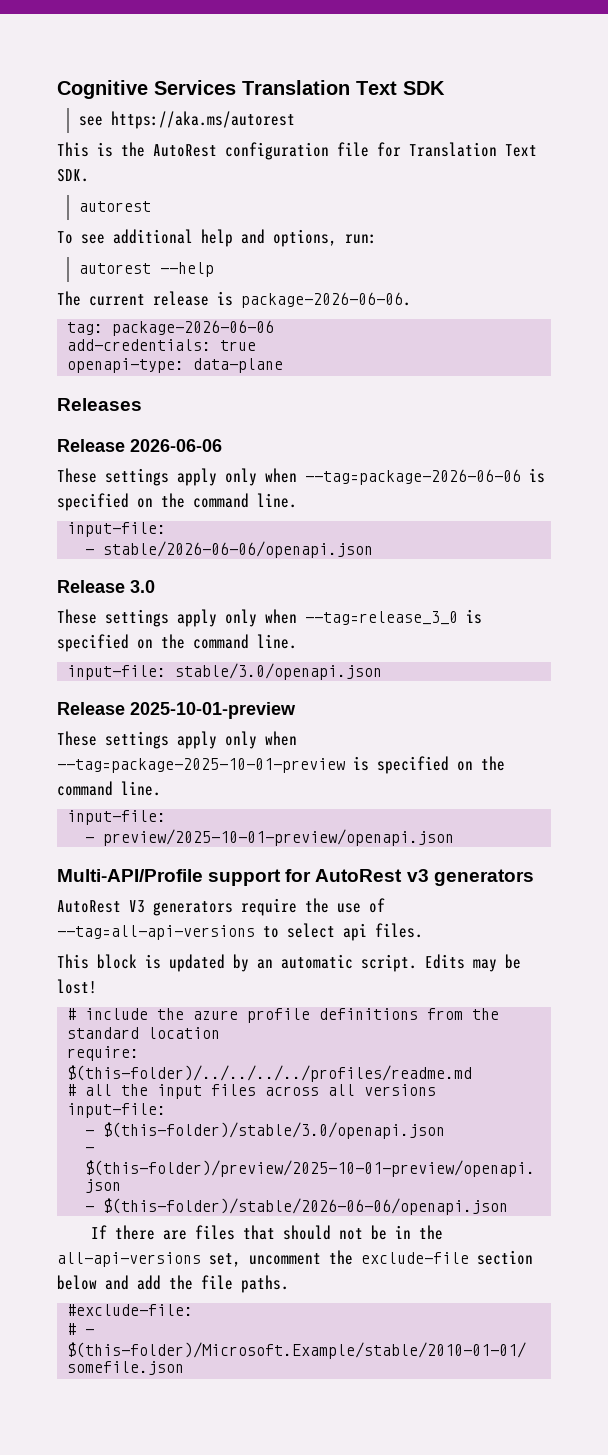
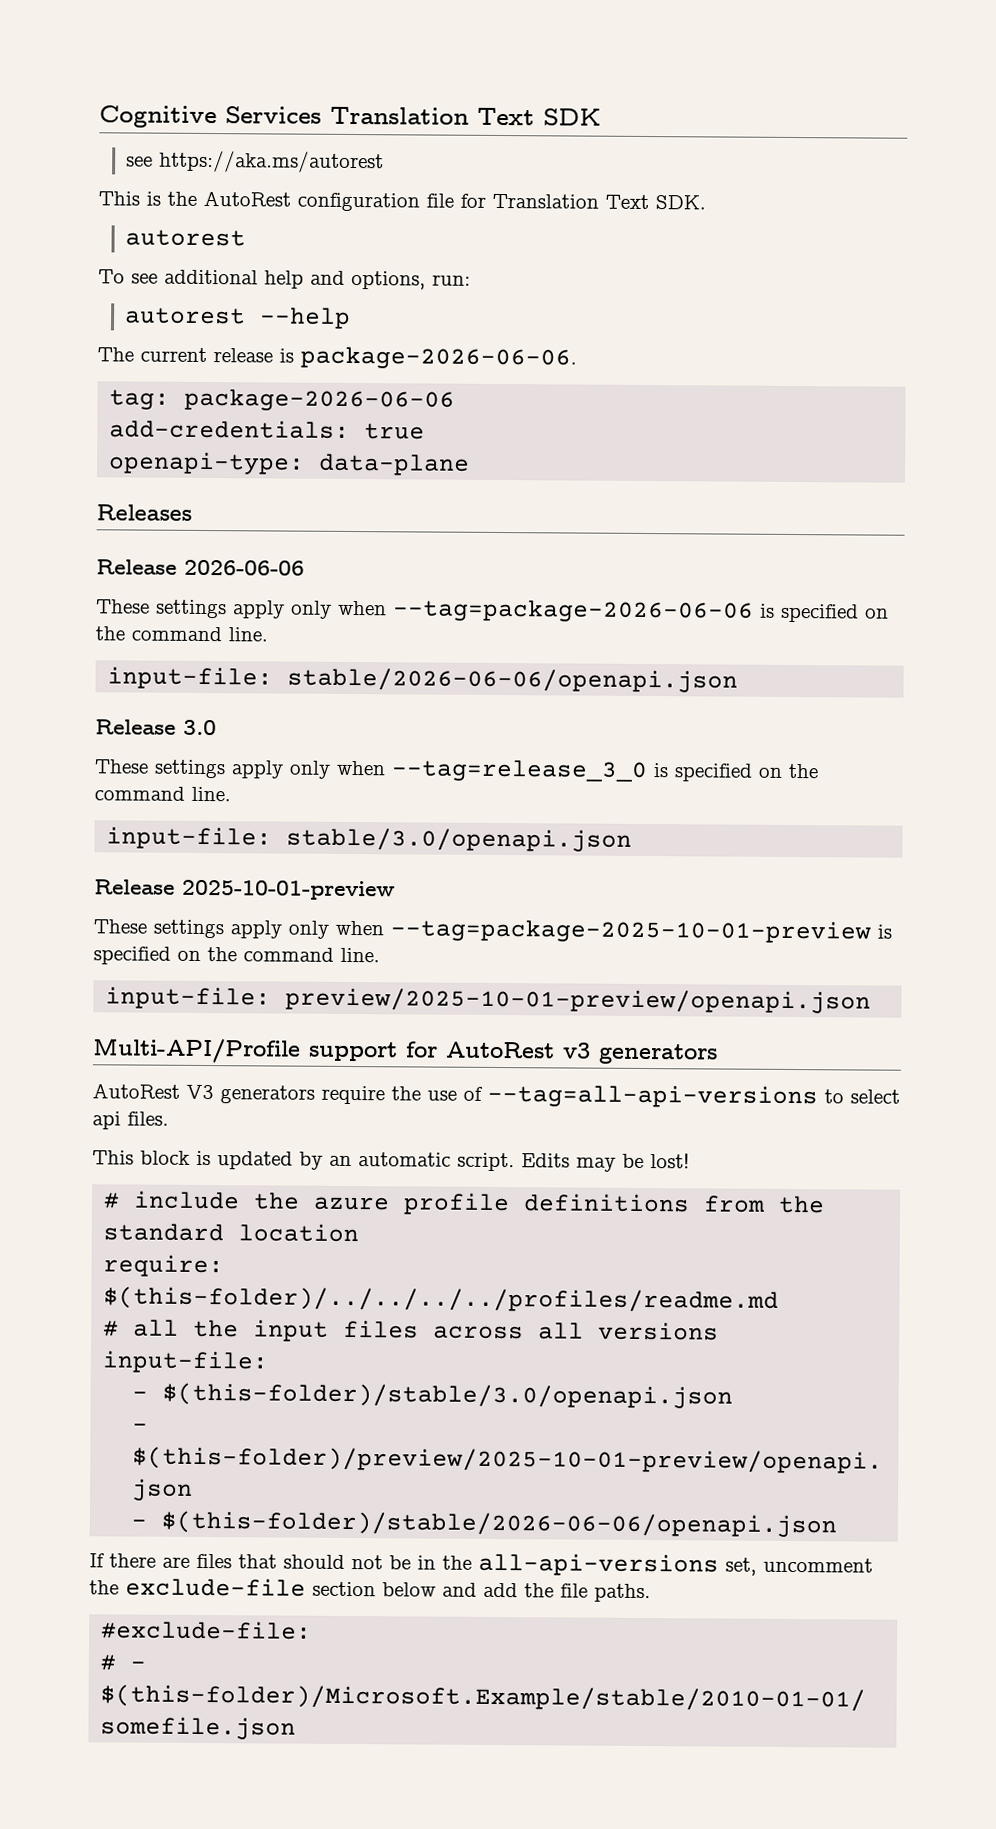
  These settings apply only when --tag=package-2026-06-06 is specified on the command line.
- input-file:
- - stable/2026-06-06/openapi.json
+ input-file: stable/2026-06-06/openapi.json
  These settings apply only when --tag=package-2025-10-01-preview is specified on the command line.
- input-file:
- - preview/2025-10-01-preview/openapi.json
+ input-file: preview/2025-10-01-preview/openapi.json

